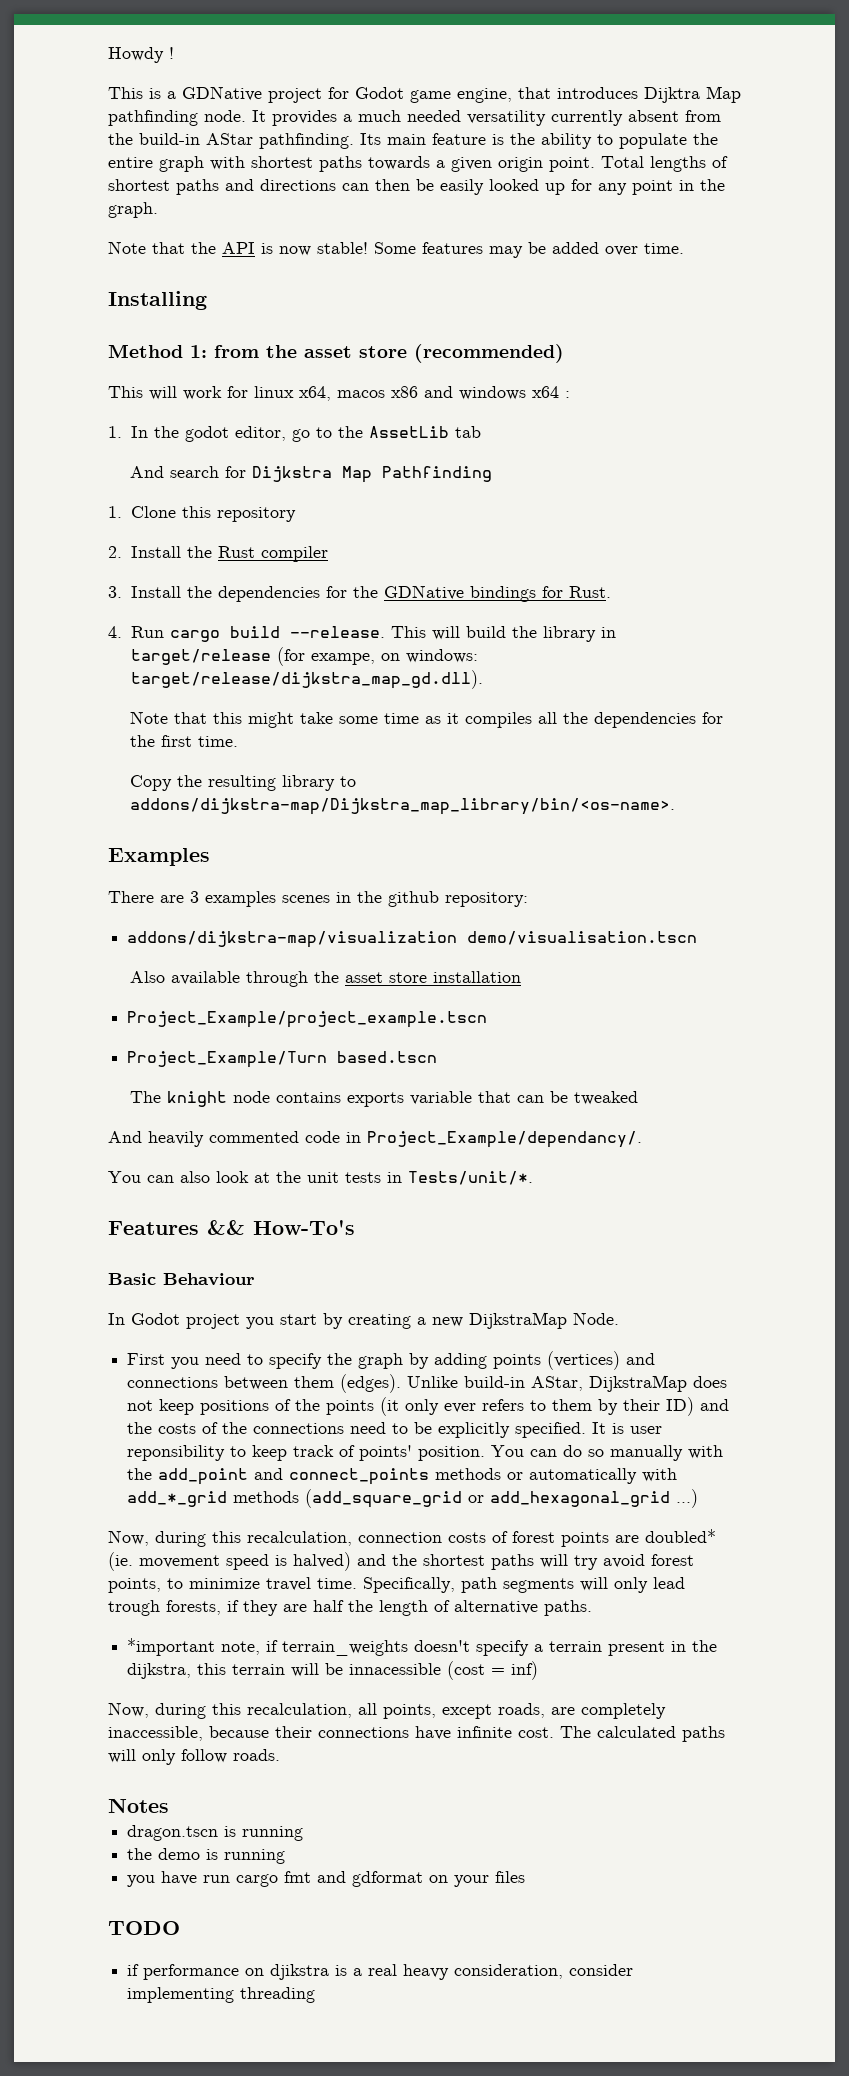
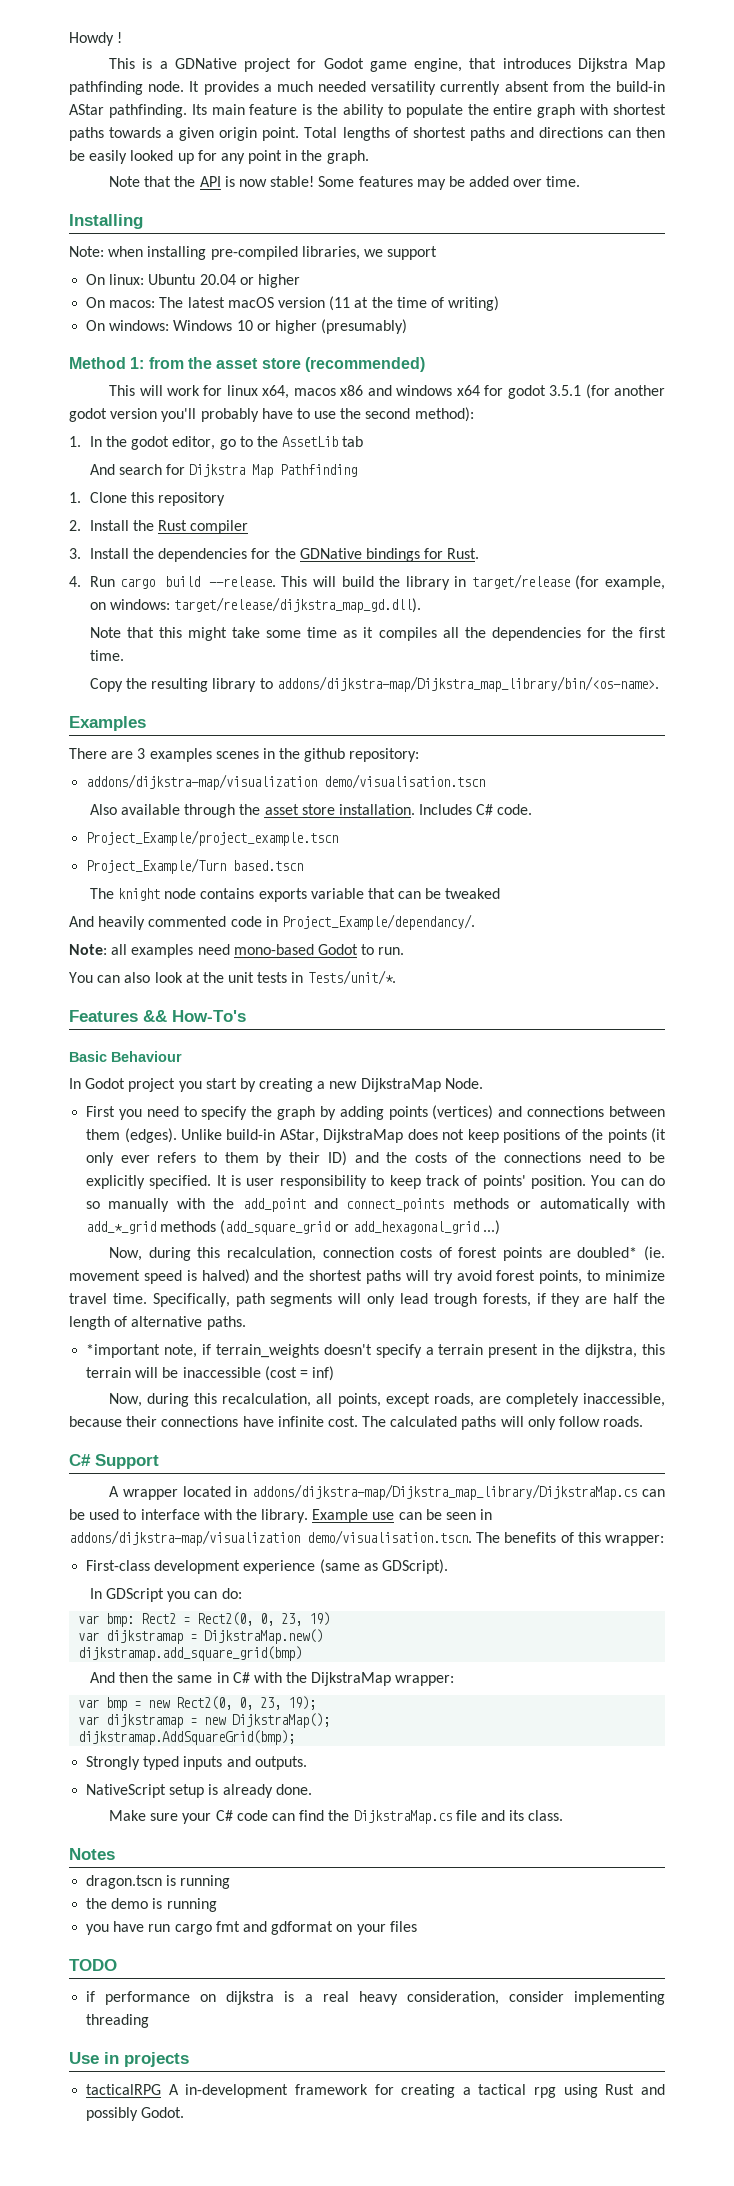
- This is a GDNative project for Godot game engine, that introduces Dijktra Map pathfinding node.
+ This is a GDNative project for Godot game engine, that introduces Dijkstra Map pathfinding node.
+ Note: when installing pre-compiled libraries, we support
+ On linux: Ubuntu 20.04 or higher
+ On macos: The latest macOS version (11 at the time of writing)
+ On windows: Windows 10 or higher (presumably)
- This will work for linux x64, macos x86 and windows x64 :
+ This will work for linux x64, macos x86 and windows x64 for godot 3.5.1 (for another godot version you'll probably have to use the second method):
- This will build the library in target/release (for exampe, on windows: target/release/dijkstra_map_gd.dll).
+ This will build the library in target/release (for example, on windows: target/release/dijkstra_map_gd.dll).
- Also available through the asset store installation
+ Also available through the asset store installation. Includes C# code.
+ Note: all examples need mono-based Godot to run.
- It is user reponsibility to keep track of points' position.
+ It is user responsibility to keep track of points' position.
- *important note, if terrain_weights doesn't specify a terrain present in the dijkstra, this terrain will be innacessible (cost = inf)
+ *important note, if terrain_weights doesn't specify a terrain present in the dijkstra, this terrain will be inaccessible (cost = inf)
+ C# Support
+ A wrapper located in addons/dijkstra-map/Dijkstra_map_library/DijkstraMap.cs can be used to interface with the library. Example use can be seen in addons/dijkstra-map/visualization demo/visualisation.tscn. The benefits of this wrapper:
+ First-class development experience (same as GDScript).
+ In GDScript you can do:
+ var bmp: Rect2 = Rect2(0, 0, 23, 19)
+ var dijkstramap = DijkstraMap.new()
+ dijkstramap.add_square_grid(bmp)
+ And then the same in C# with the DijkstraMap wrapper:
+ var bmp = new Rect2(0, 0, 23, 19);
+ var dijkstramap = new DijkstraMap();
+ dijkstramap.AddSquareGrid(bmp);
+ Strongly typed inputs and outputs.
+ NativeScript setup is already done.
+ Make sure your C# code can find the DijkstraMap.cs file and its class.
- if performance on djikstra is a real heavy consideration, consider implementing threading
+ if performance on dijkstra is a real heavy consideration, consider implementing threading
+ Use in projects
+ tacticalRPG A in-development framework for creating a tactical rpg using Rust and possibly Godot.

